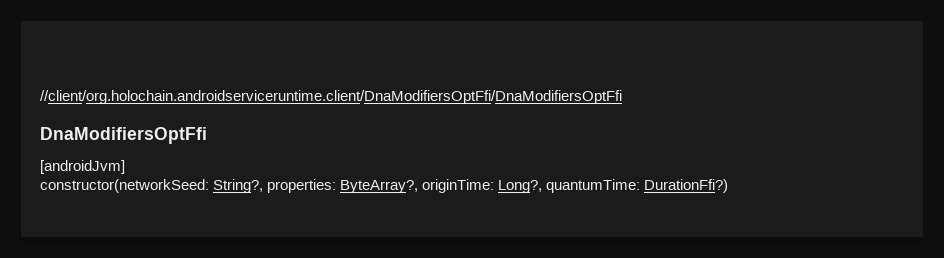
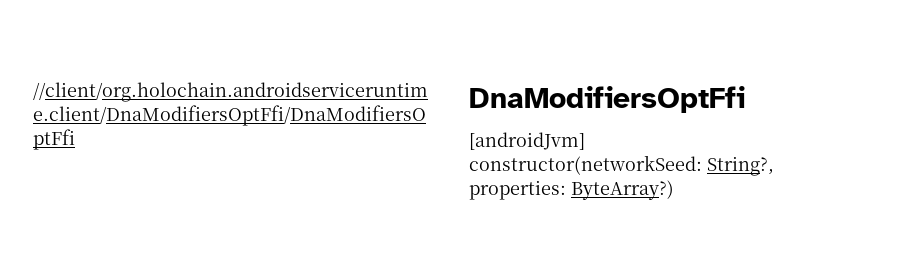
- constructor(networkSeed: String?, properties: ByteArray?, originTime: Long?, quantumTime: DurationFfi?)
+ constructor(networkSeed: String?, properties: ByteArray?)

